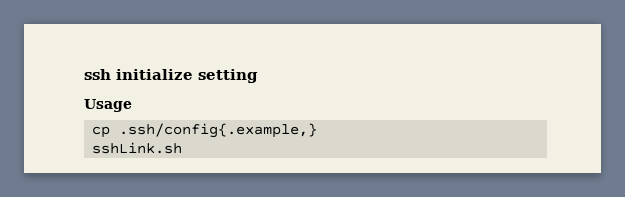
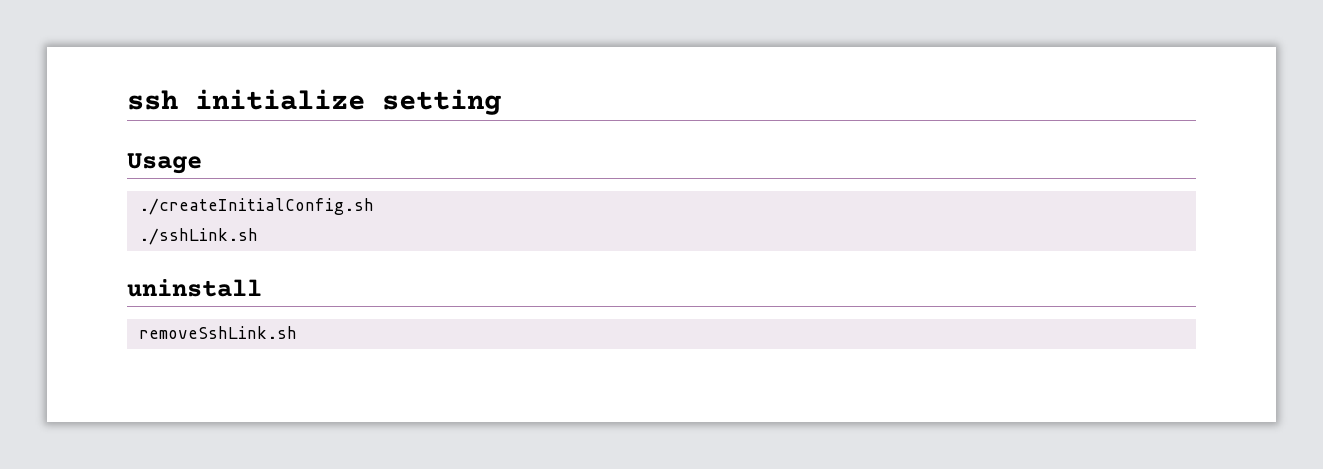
- cp .ssh/config{.example,}
- sshLink.sh
+ ./createInitialConfig.sh
+ ./sshLink.sh
+ uninstall
+ removeSshLink.sh

